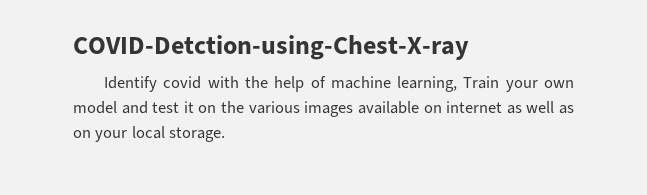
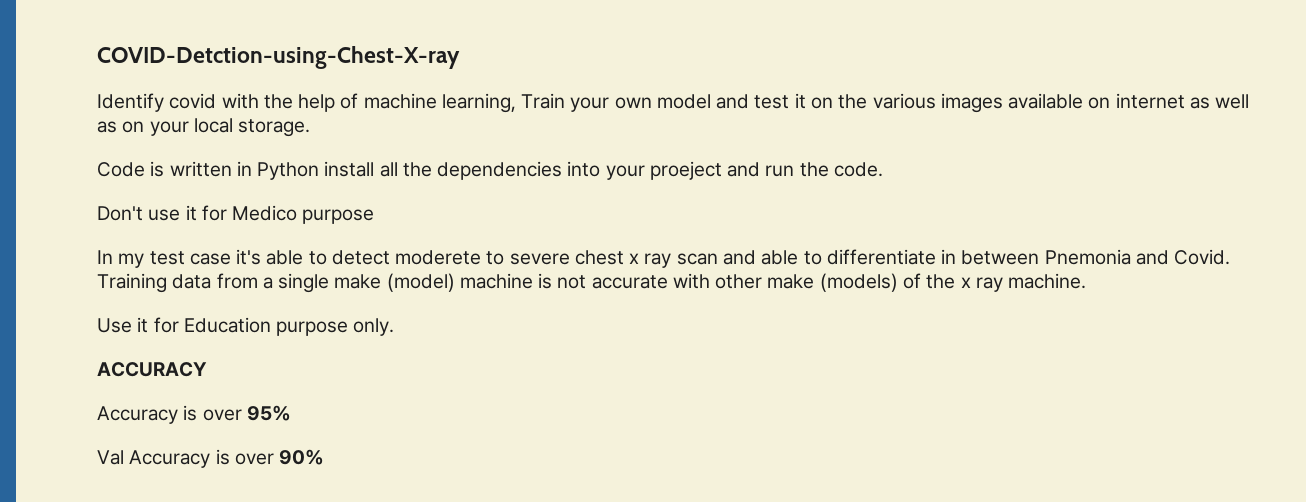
+ Code is written in Python install all the dependencies into your proeject and run the code.
+ Don't use it for Medico purpose
+ In my test case it's able to detect moderete to severe chest x ray scan and able to differentiate in between Pnemonia and Covid. Training data from a single make (model) machine is not accurate with other make (models) of the x ray machine.
+ Use it for Education purpose only.
+ ACCURACY
+ Accuracy is over 95%
+ Val Accuracy is over 90%

